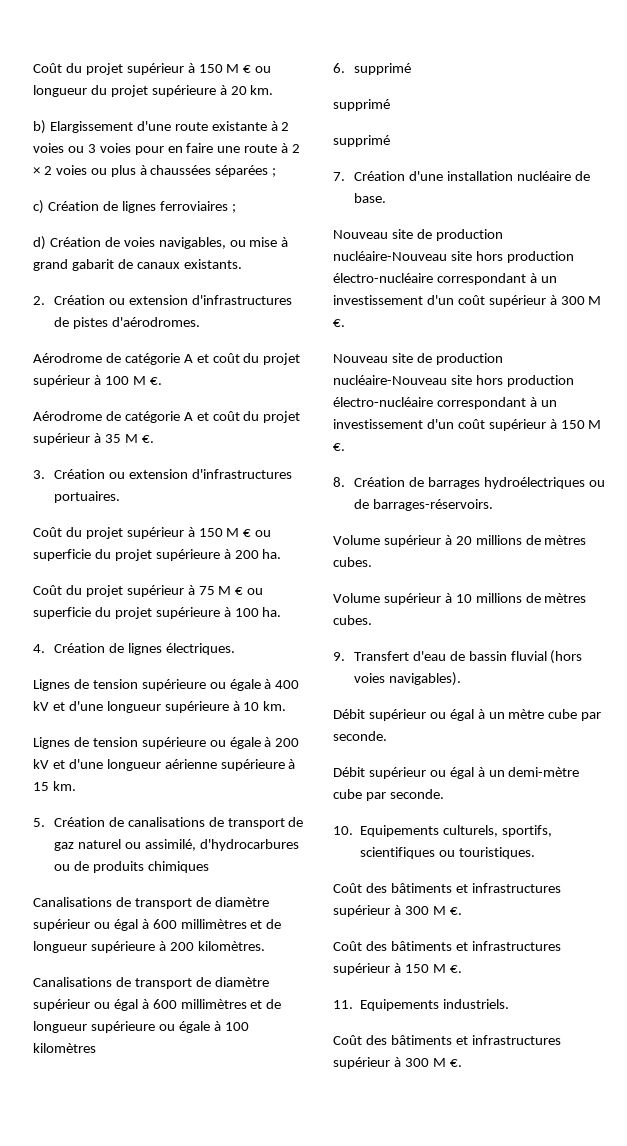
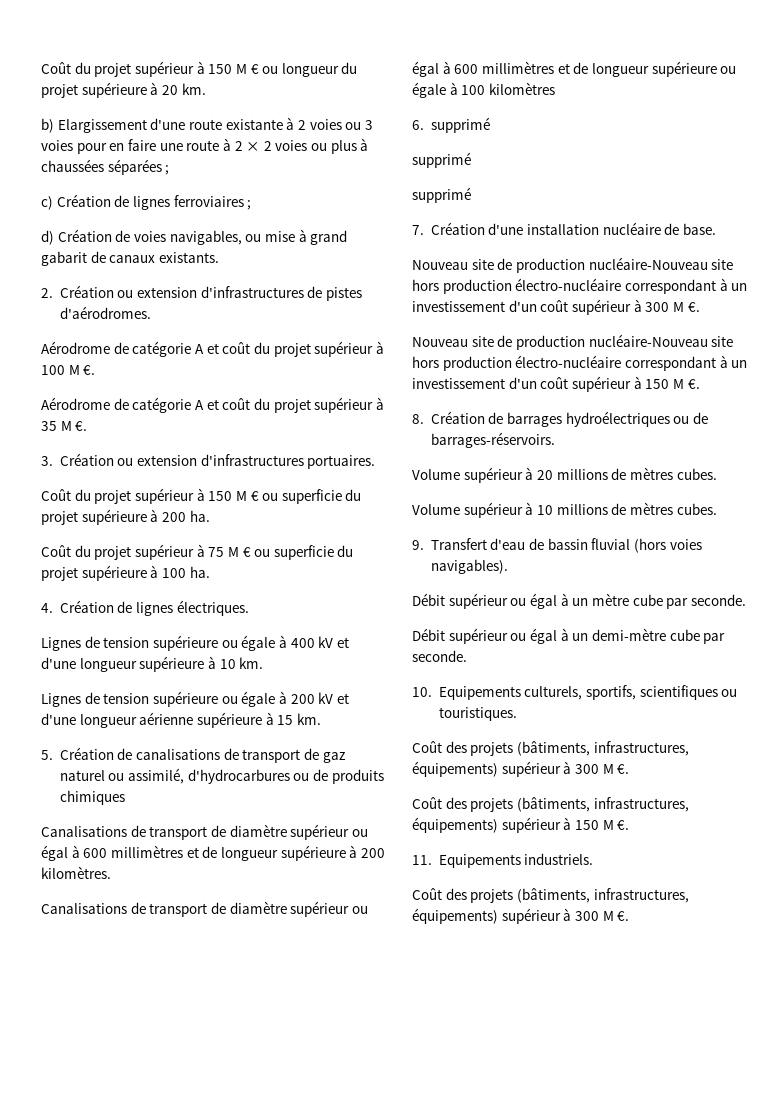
  10. Equipements culturels, sportifs, scientifiques ou touristiques.
- Coût des bâtiments et infrastructures supérieur à 300 M €.
+ Coût des projets (bâtiments, infrastructures, équipements) supérieur à 300 M €.
- Coût des bâtiments et infrastructures supérieur à 150 M €.
+ Coût des projets (bâtiments, infrastructures, équipements) supérieur à 150 M €.
  11. Equipements industriels.
- Coût des bâtiments et infrastructures supérieur à 300 M €.
+ Coût des projets (bâtiments, infrastructures, équipements) supérieur à 300 M €.

